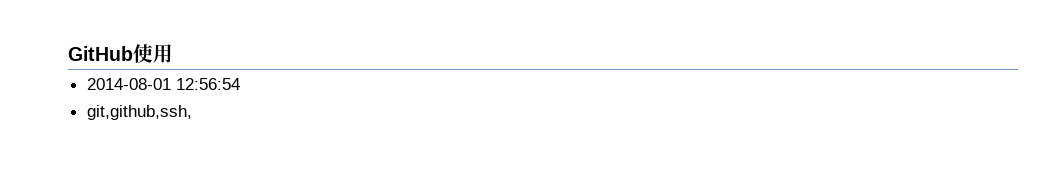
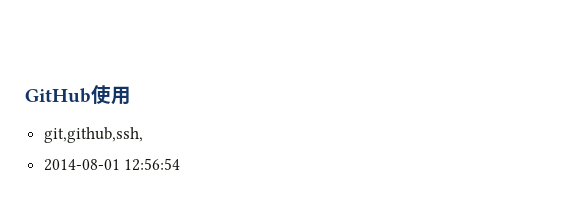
+ git,github,ssh,
- git,github,ssh,

